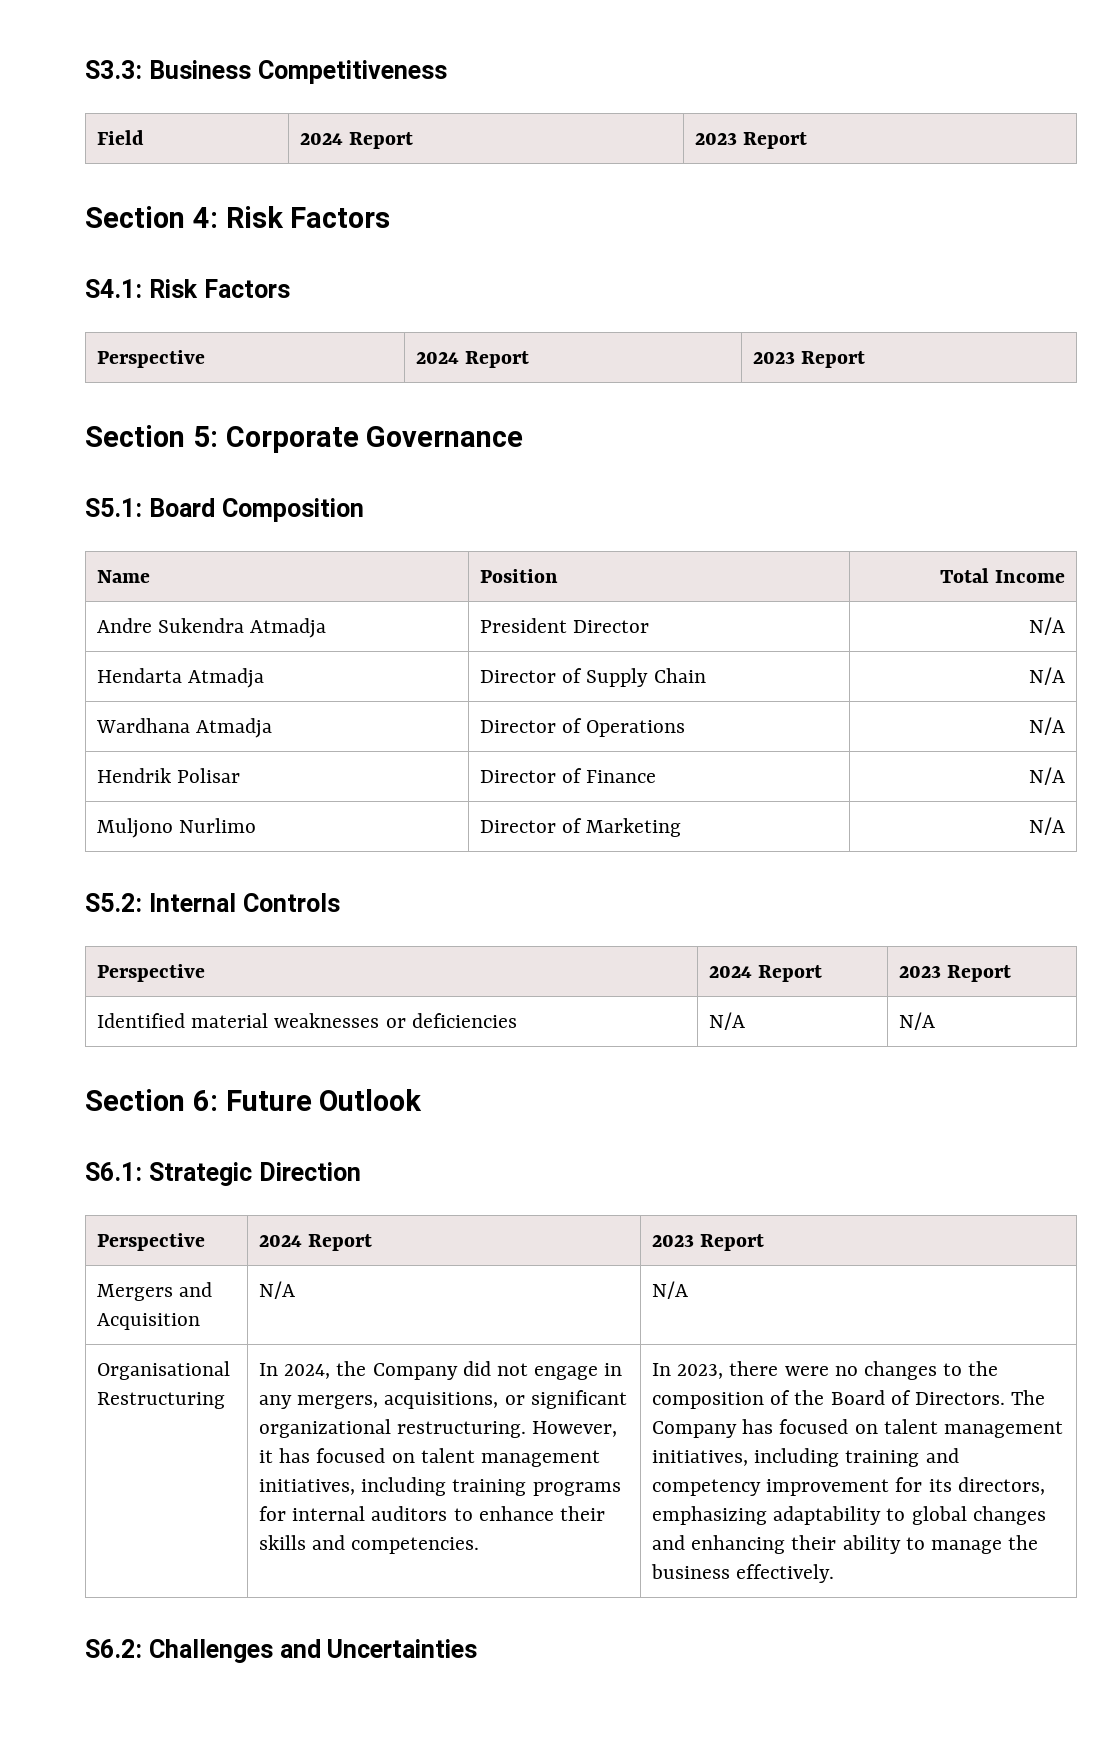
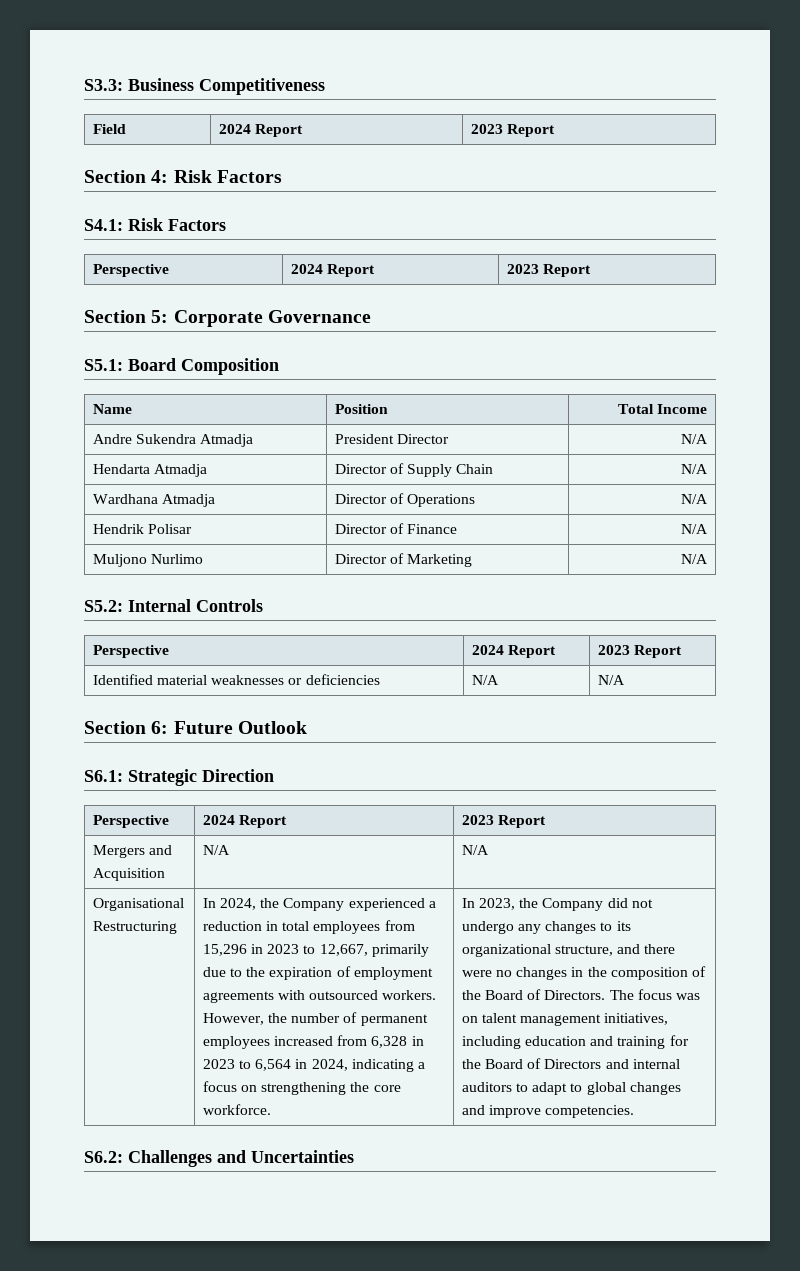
- In 2024, the Company did not engage in any mergers, acquisitions, or significant organizational restructuring. However, it has focused on talent management initiatives, including training programs for internal auditors to enhance their skills and competencies. | In 2023, there were no changes to the composition of the Board of Directors.
+ In 2024, the Company experienced a reduction in total employees from 15,296 in 2023 to 12,667, primarily due to the expiration of employment agreements with outsourced workers. However, the number of permanent employees increased from 6,328 in 2023 to 6,564 in 2024, indicating a focus on strengthening the core workforce. | In 2023, the Company did not undergo any changes to its organizational structure, and there were no changes in the composition of the Board of Directors.
- The Company has focused on talent management initiatives, including training and competency improvement for its directors, emphasizing adaptability to global changes and enhancing their ability to manage the business effectively.
+ The focus was on talent management initiatives, including education and training for the Board of Directors and internal auditors to adapt to global changes and improve competencies.

